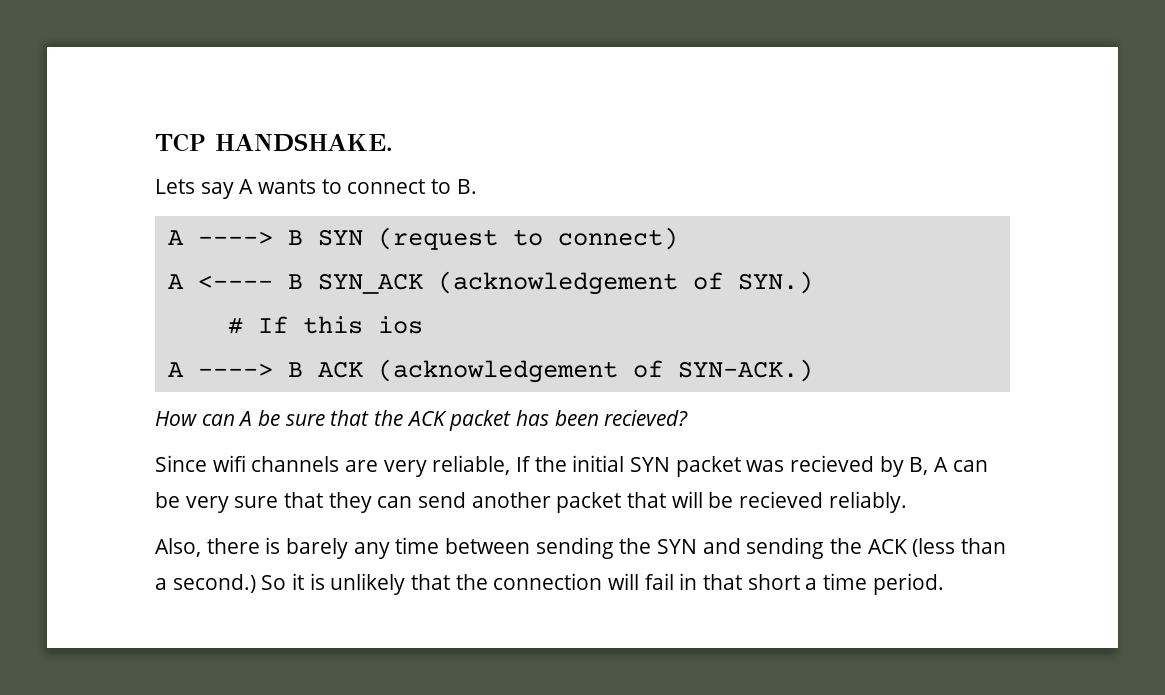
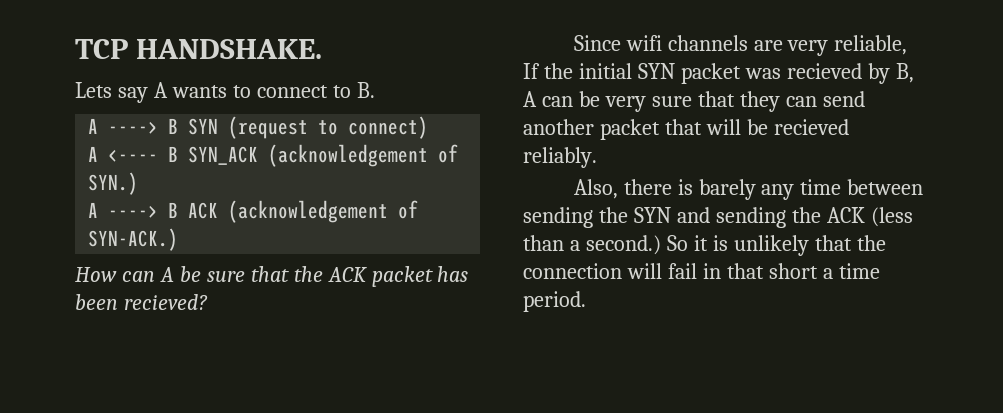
- # If this ios

